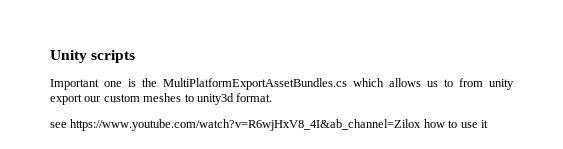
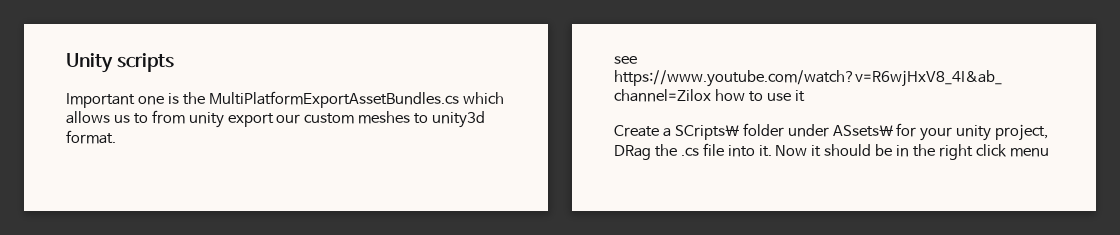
+ Create a SCripts\ folder under ASsets\ for your unity project, DRag the .cs file into it. Now it should be in the right click menu

